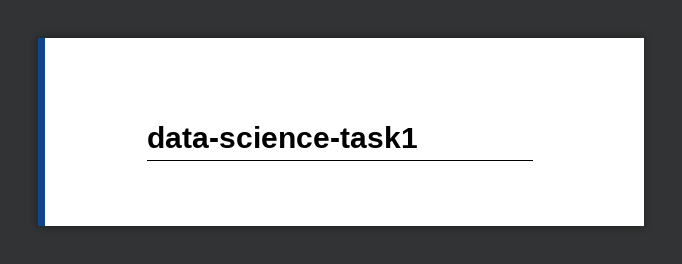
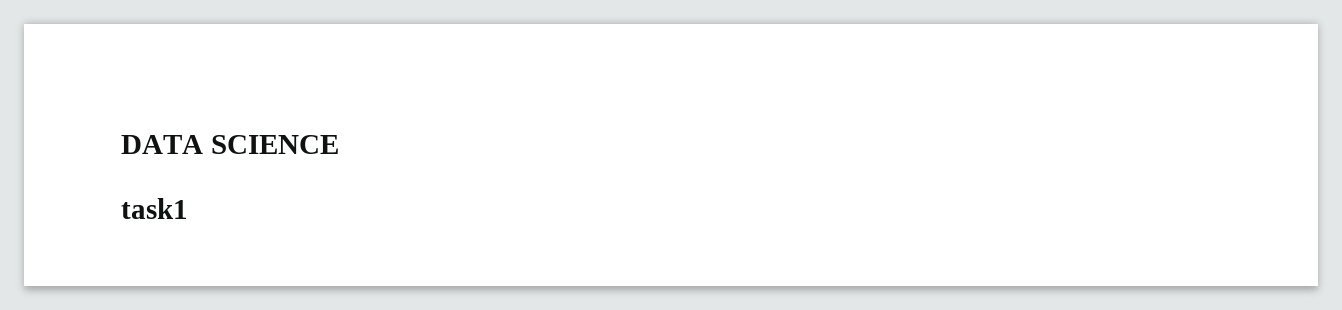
- data-science-task1
+ DATA SCIENCE
+ task1

